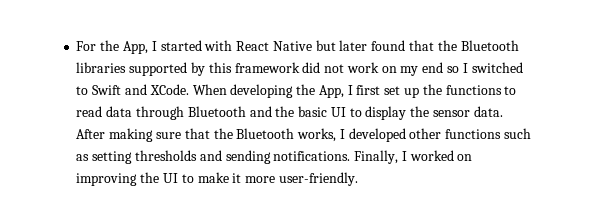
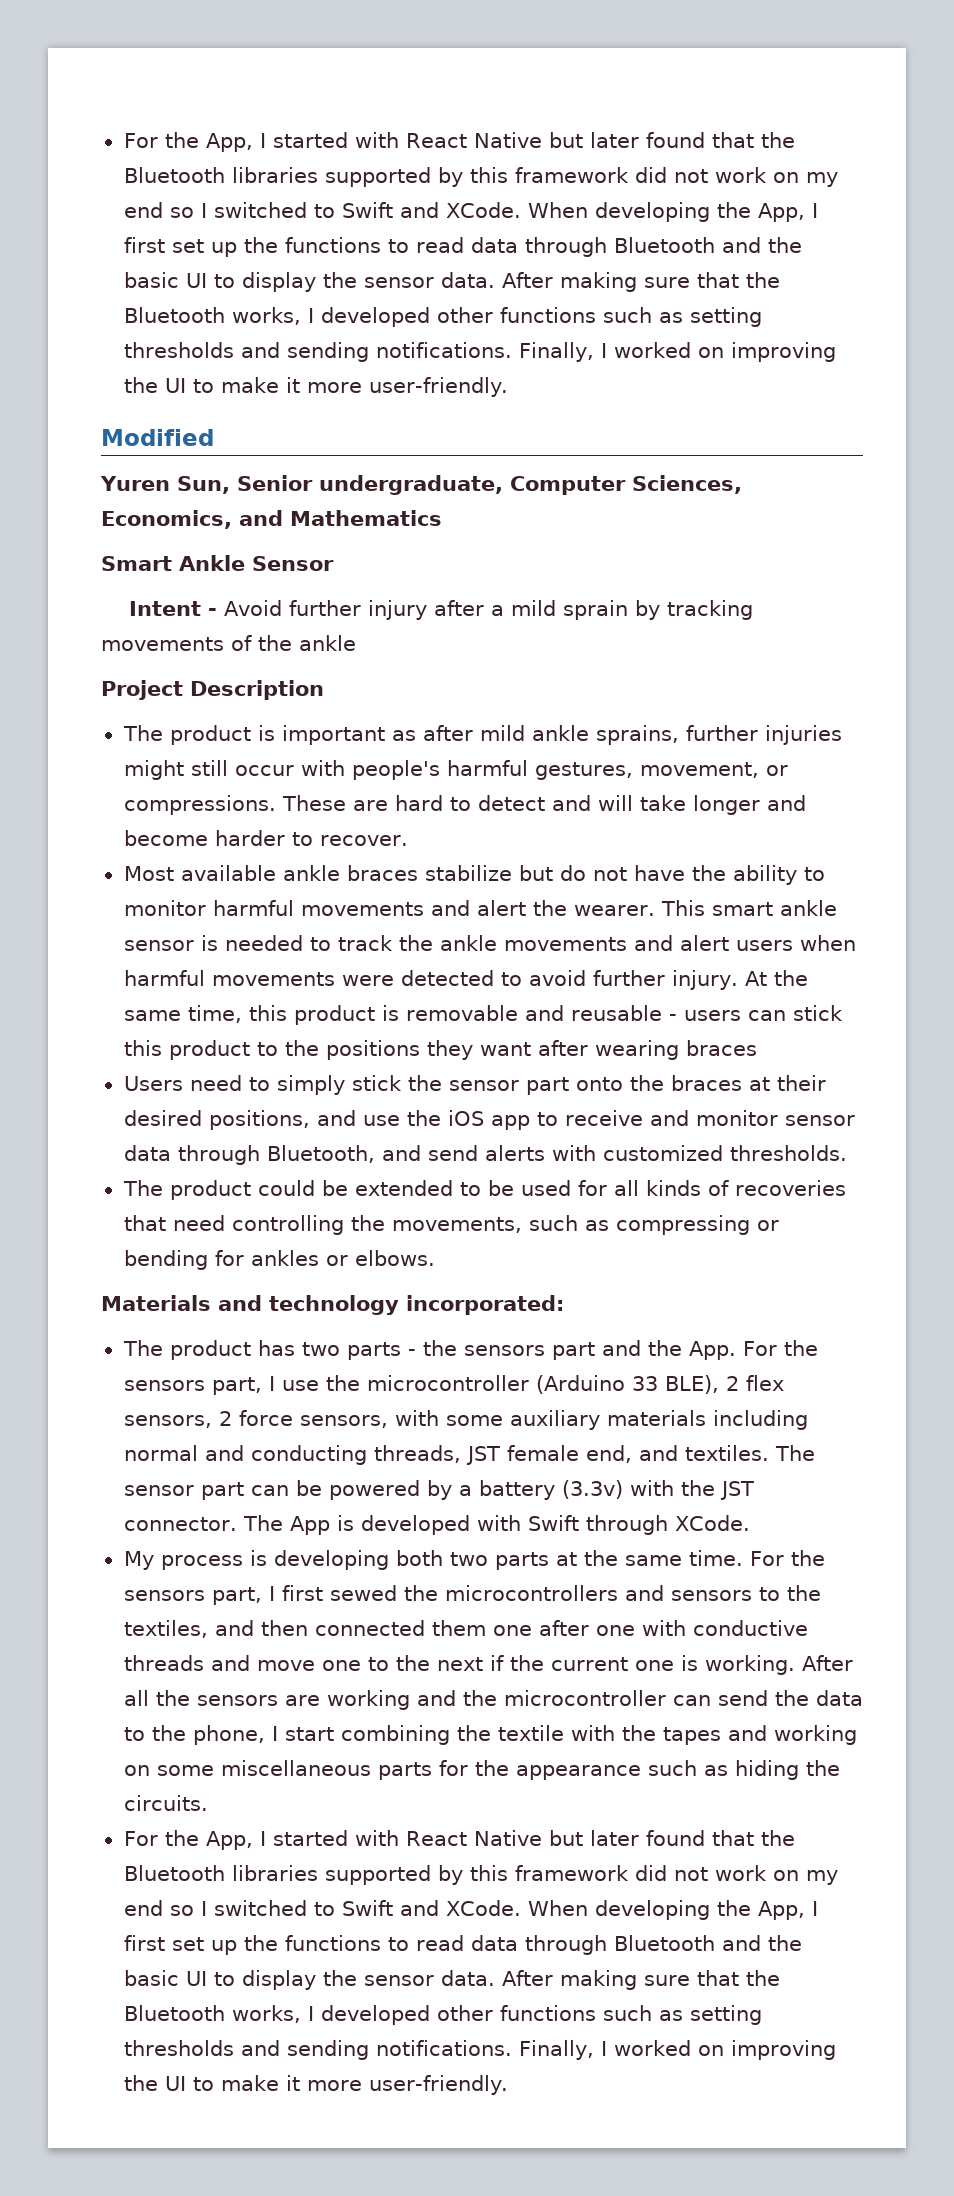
+ Modified
+ Yuren Sun, Senior undergraduate, Computer Sciences, Economics, and Mathematics
+ Smart Ankle Sensor
+ Intent - Avoid further injury after a mild sprain by tracking movements of the ankle
+ Project Description
+ The product is important as after mild ankle sprains, further injuries might still occur with people's harmful gestures, movement, or compressions. These are hard to detect and will take longer and become harder to recover.
+ Most available ankle braces stabilize but do not have the ability to monitor harmful movements and alert the wearer. This smart ankle sensor is needed to track the ankle movements and alert users when harmful movements were detected to avoid further injury. At the same time, this product is removable and reusable - users can stick this product to the positions they want after wearing braces
+ Users need to simply stick the sensor part onto the braces at their desired positions, and use the iOS app to receive and monitor sensor data through Bluetooth, and send alerts with customized thresholds.
+ The product could be extended to be used for all kinds of recoveries that need controlling the movements, such as compressing or bending for ankles or elbows.
+ Materials and technology incorporated:
+ The product has two parts - the sensors part and the App. For the sensors part, I use the microcontroller (Arduino 33 BLE), 2 flex sensors, 2 force sensors, with some auxiliary materials including normal and conducting threads, JST female end, and textiles. The sensor part can be powered by a battery (3.3v) with the JST connector. The App is developed with Swift through XCode.
+ My process is developing both two parts at the same time. For the sensors part, I first sewed the microcontrollers and sensors to the textiles, and then connected them one after one with conductive threads and move one to the next if the current one is working. After all the sensors are working and the microcontroller can send the data to the phone, I start combining the textile with the tapes and working on some miscellaneous parts for the appearance such as hiding the circuits.
+ For the App, I started with React Native but later found that the Bluetooth libraries supported by this framework did not work on my end so I switched to Swift and XCode. When developing the App, I first set up the functions to read data through Bluetooth and the basic UI to display the sensor data. After making sure that the Bluetooth works, I developed other functions such as setting thresholds and sending notifications. Finally, I worked on improving the UI to make it more user-friendly.

